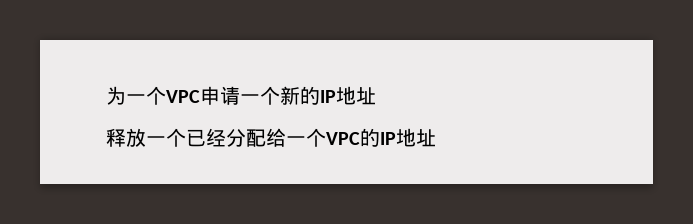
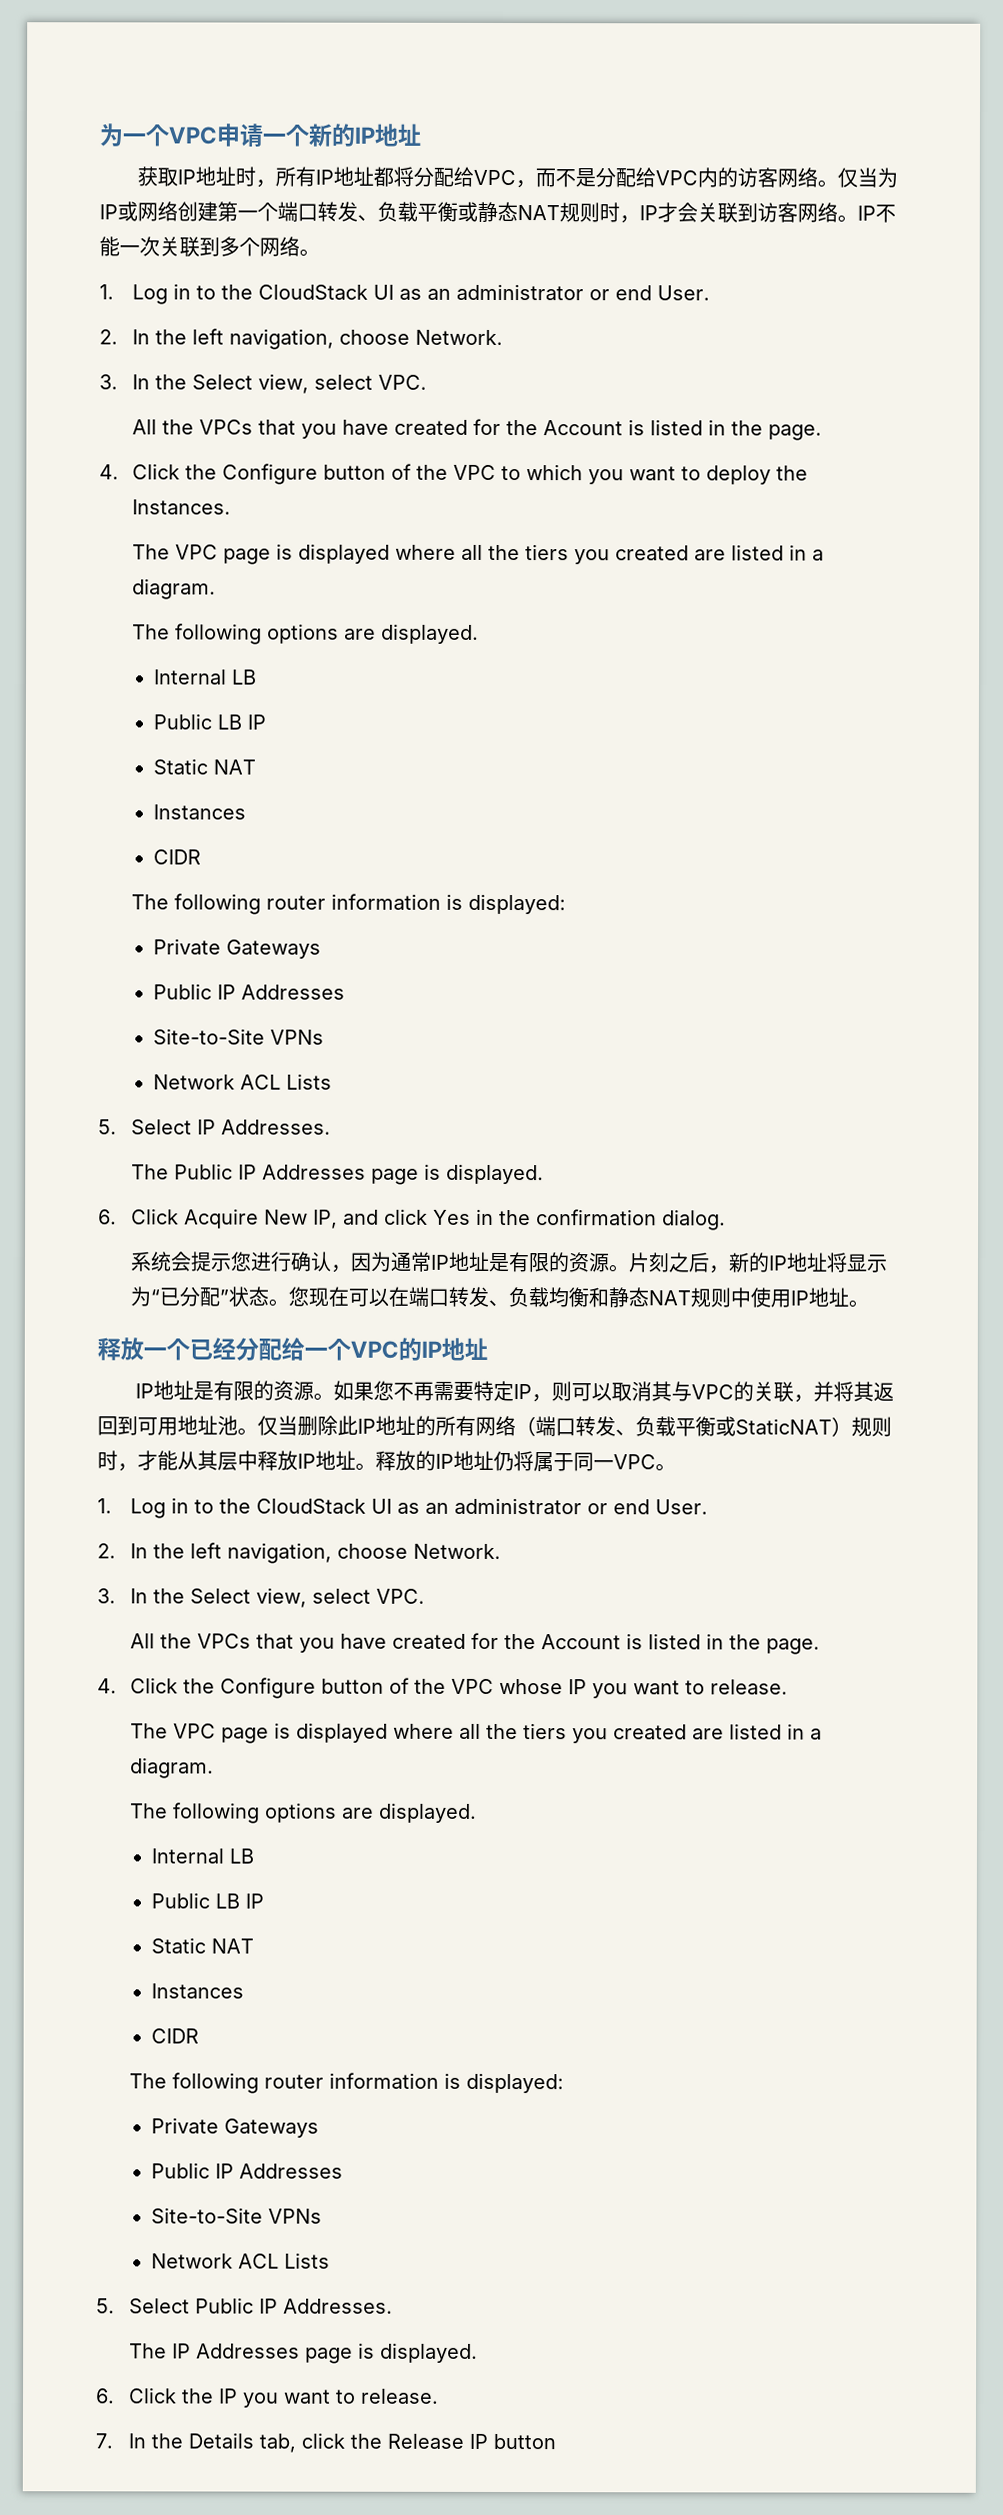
+ 获取IP地址时，所有IP地址都将分配给VPC，而不是分配给VPC内的访客网络。仅当为IP或网络创建第一个端口转发、负载平衡或静态NAT规则时，IP才会关联到访客网络。IP不能一次关联到多个网络。
+ 1. Log in to the CloudStack UI as an administrator or end User.
+ 2. In the left navigation, choose Network.
+ 3. In the Select view, select VPC.
+ All the VPCs that you have created for the Account is listed in the page.
+ 4. Click the Configure button of the VPC to which you want to deploy the Instances.
+ The VPC page is displayed where all the tiers you created are listed in a diagram.
+ The following options are displayed.
+ Internal LB
+ Public LB IP
+ Static NAT
+ Instances
+ CIDR
+ The following router information is displayed:
+ Private Gateways
+ Public IP Addresses
+ Site-to-Site VPNs
+ Network ACL Lists
+ 5. Select IP Addresses.
+ The Public IP Addresses page is displayed.
+ 6. Click Acquire New IP, and click Yes in the confirmation dialog.
+ 系统会提示您进行确认，因为通常IP地址是有限的资源。片刻之后，新的IP地址将显示为“已分配”状态。您现在可以在端口转发、负载均衡和静态NAT规则中使用IP地址。
+ IP地址是有限的资源。如果您不再需要特定IP，则可以取消其与VPC的关联，并将其返回到可用地址池。仅当删除此IP地址的所有网络（端口转发、负载平衡或StaticNAT）规则时，才能从其层中释放IP地址。释放的IP地址仍将属于同一VPC。
+ 1. Log in to the CloudStack UI as an administrator or end User.
+ 2. In the left navigation, choose Network.
+ 3. In the Select view, select VPC.
+ All the VPCs that you have created for the Account is listed in the page.
+ 4. Click the Configure button of the VPC whose IP you want to release.
+ The VPC page is displayed where all the tiers you created are listed in a diagram.
+ The following options are displayed.
+ Internal LB
+ Public LB IP
+ Static NAT
+ Instances
+ CIDR
+ The following router information is displayed:
+ Private Gateways
+ Public IP Addresses
+ Site-to-Site VPNs
+ Network ACL Lists
+ 5. Select Public IP Addresses.
+ The IP Addresses page is displayed.
+ 6. Click the IP you want to release.
+ 7. In the Details tab, click the Release IP button

